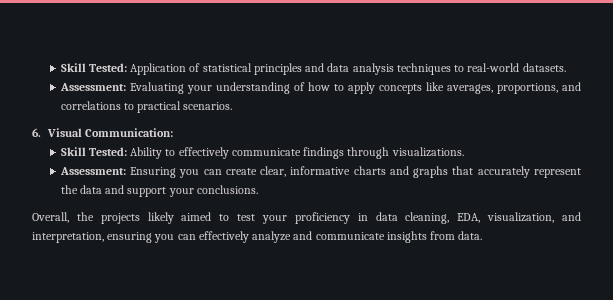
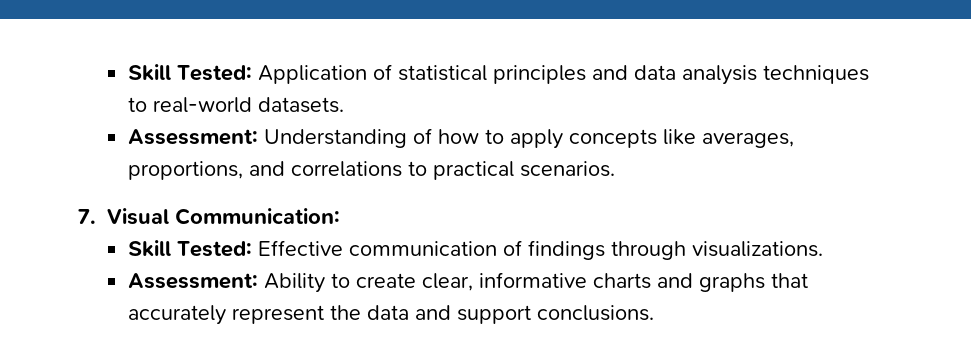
- Assessment: Evaluating your understanding of how to apply concepts like averages, proportions, and correlations to practical scenarios.
+ Assessment: Understanding of how to apply concepts like averages, proportions, and correlations to practical scenarios.
- 6. Visual Communication:
+ 7. Visual Communication:
- Skill Tested: Ability to effectively communicate findings through visualizations.
+ Skill Tested: Effective communication of findings through visualizations.
- Assessment: Ensuring you can create clear, informative charts and graphs that accurately represent the data and support your conclusions.
+ Assessment: Ability to create clear, informative charts and graphs that accurately represent the data and support conclusions.
- Overall, the projects likely aimed to test your proficiency in data cleaning, EDA, visualization, and interpretation, ensuring you can effectively analyze and communicate insights from data.

